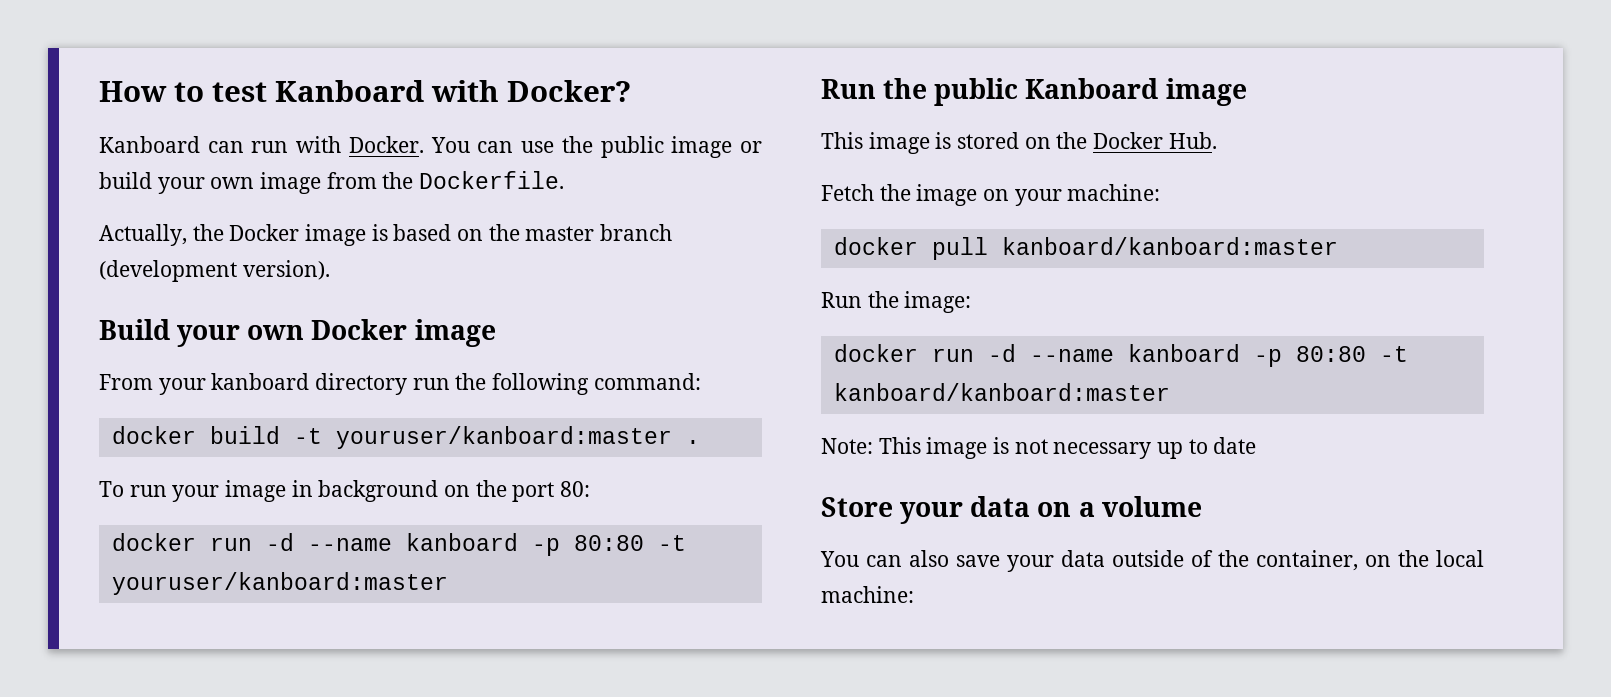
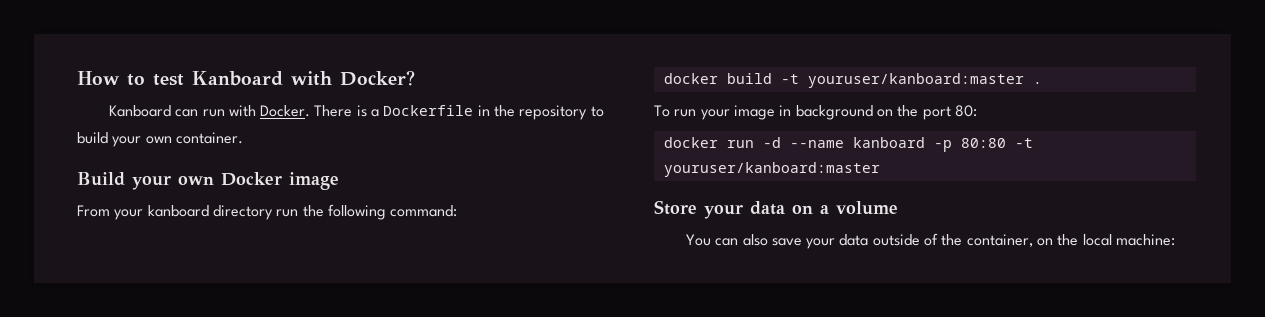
- You can use the public image or build your own image from the Dockerfile.
- Actually, the Docker image is based on the master branch (development version).
+ There is a Dockerfile in the repository to build your own container.
- Run the public Kanboard image
- This image is stored on the Docker Hub.
- Fetch the image on your machine:
- docker pull kanboard/kanboard:master
- Run the image:
- docker run -d --name kanboard -p 80:80 -t kanboard/kanboard:master
- Note: This image is not necessary up to date

